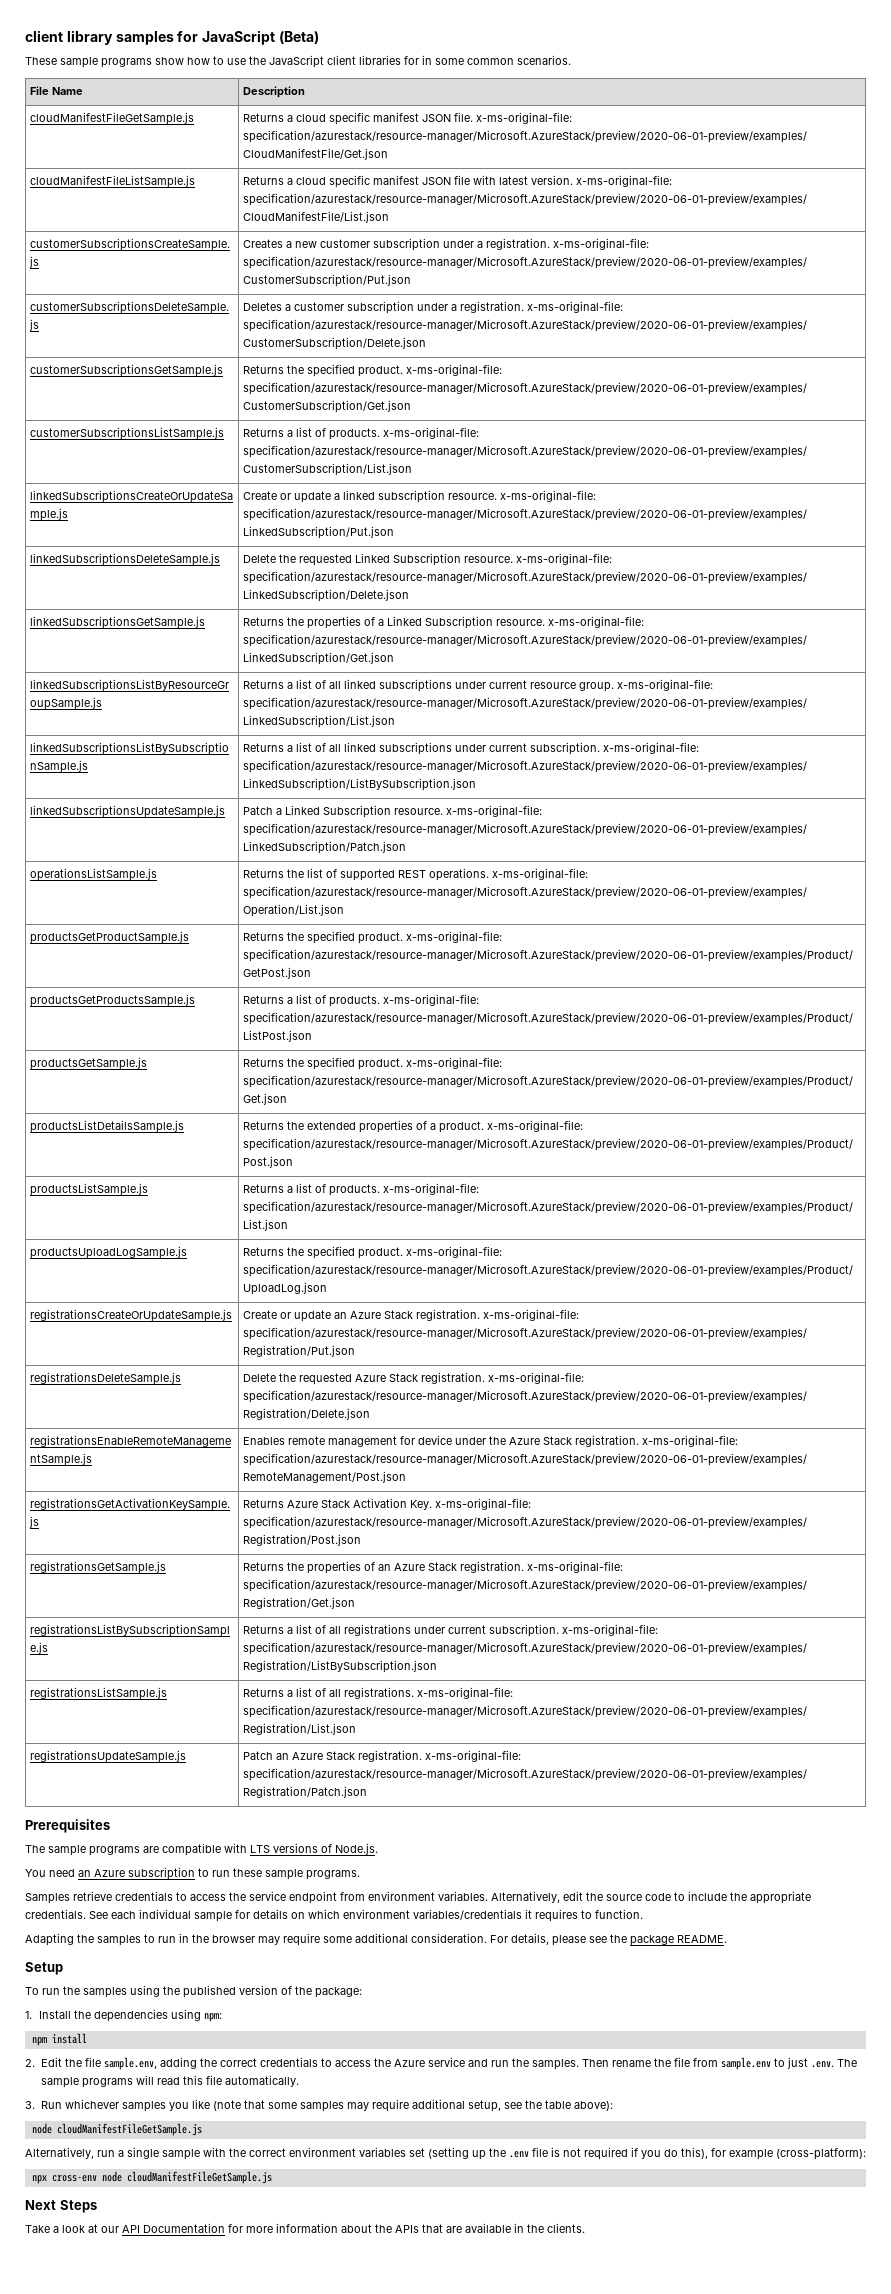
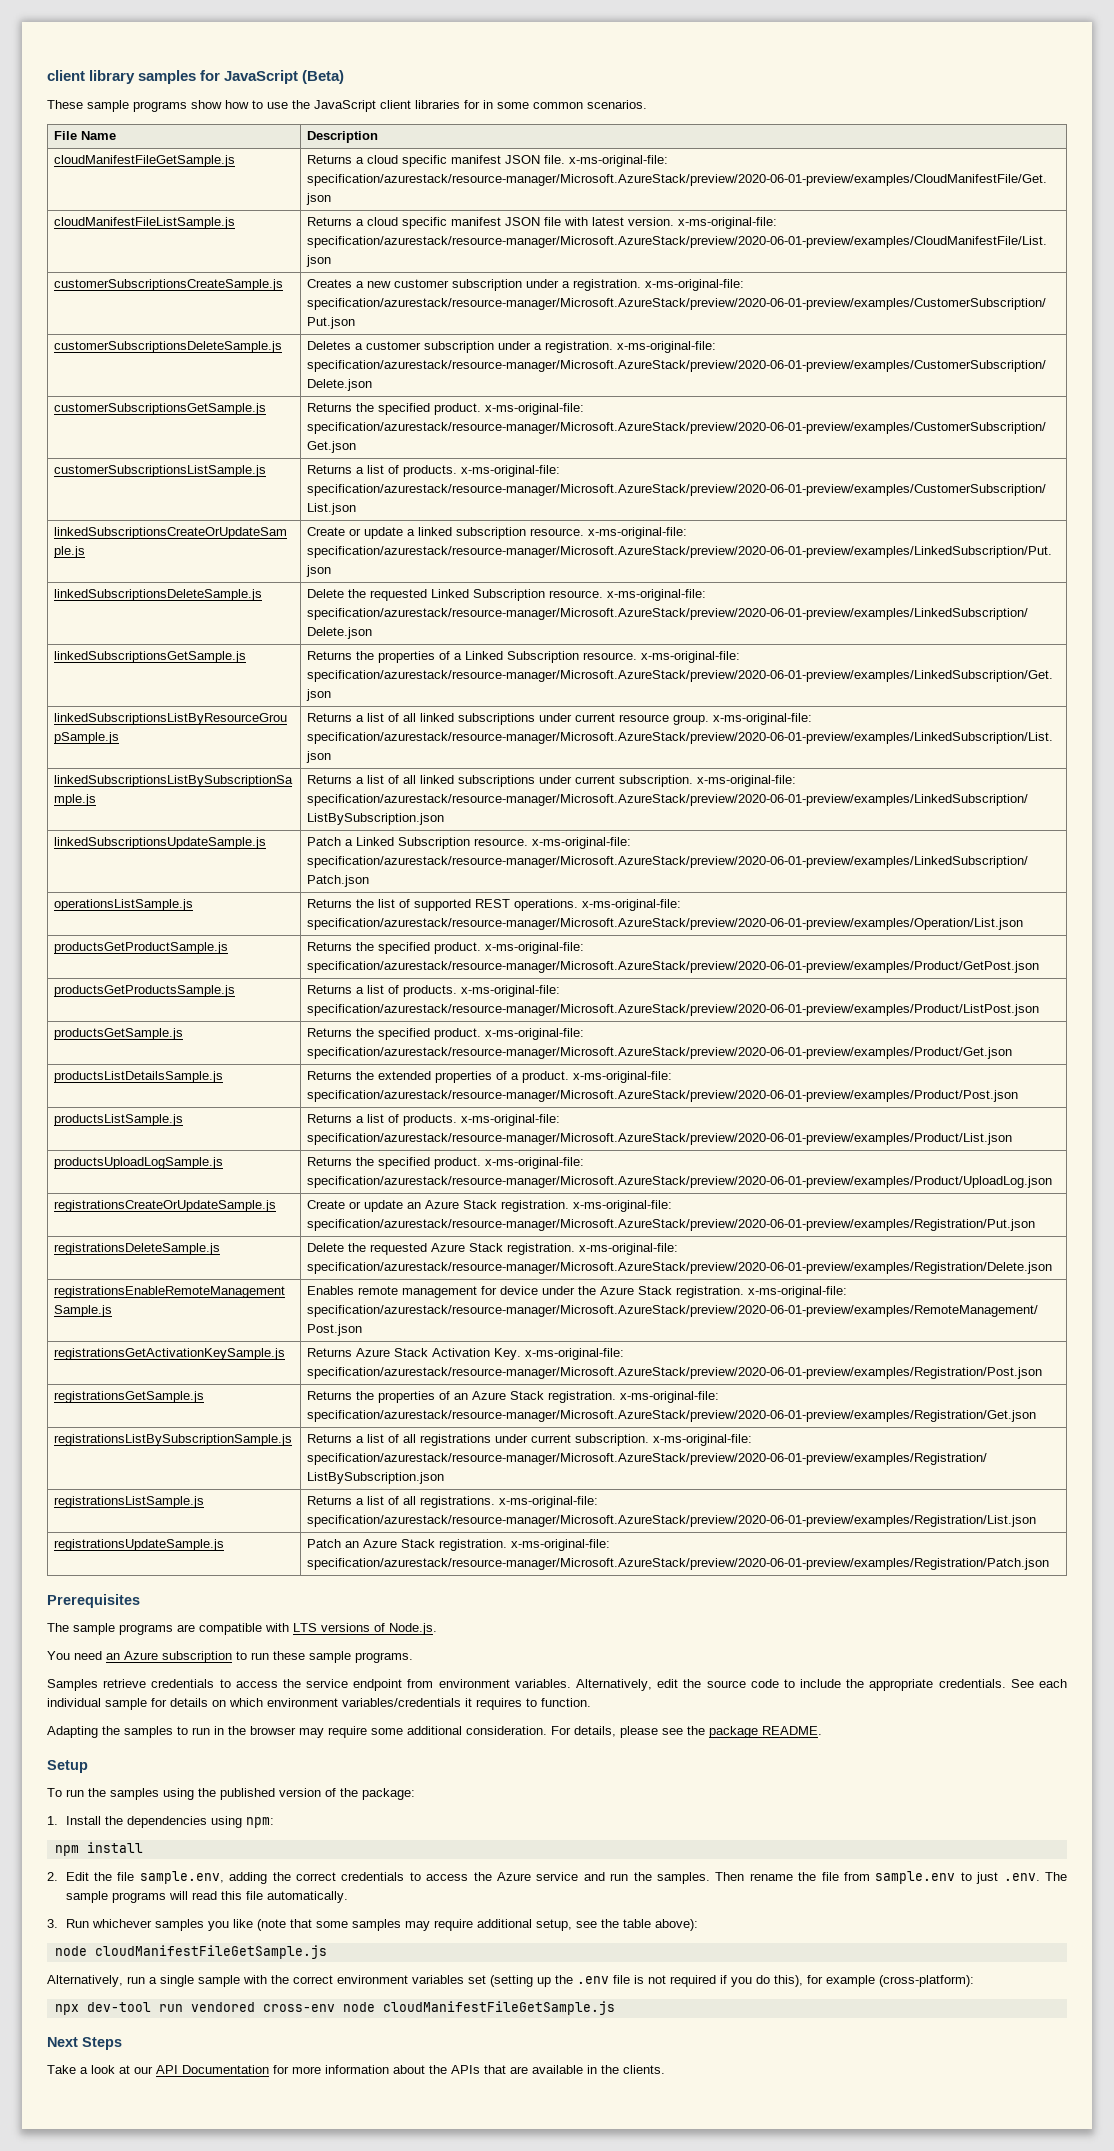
- npx cross-env node cloudManifestFileGetSample.js
+ npx dev-tool run vendored cross-env node cloudManifestFileGetSample.js

